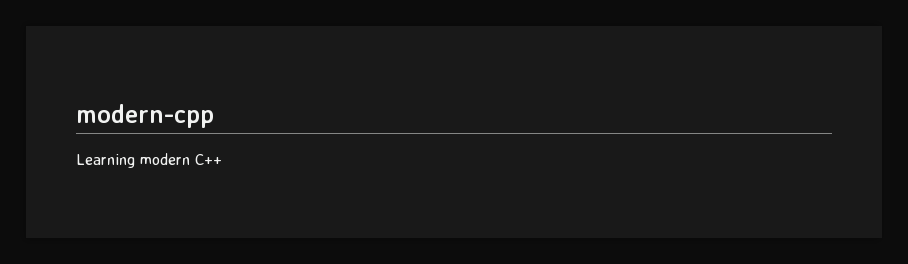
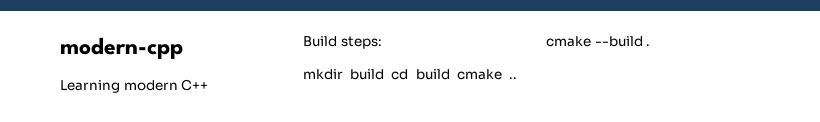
+ Build steps:
+ mkdir build cd build cmake .. cmake --build .

